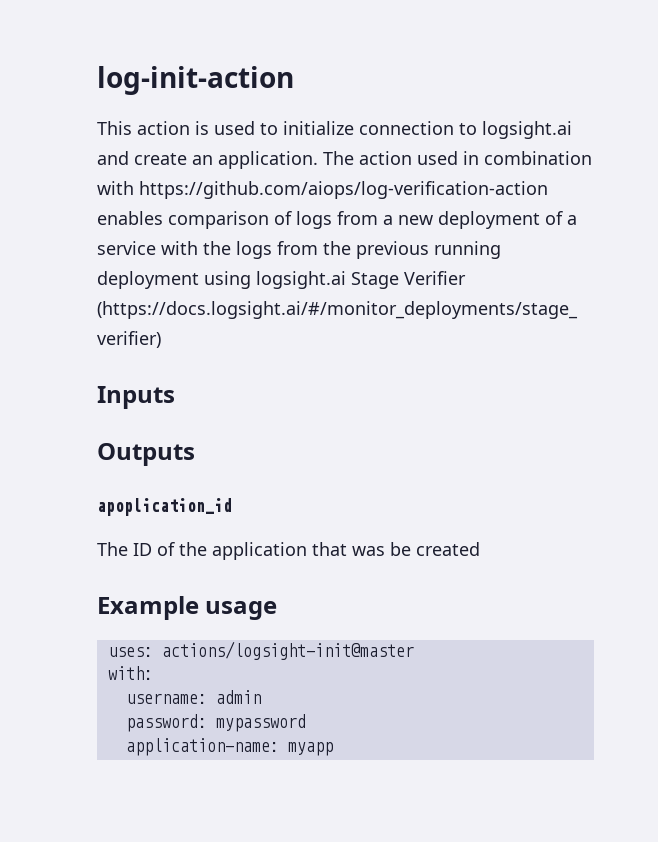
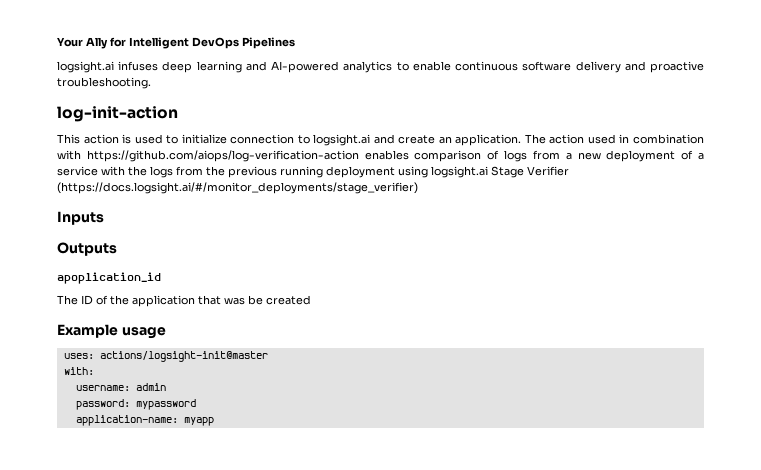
+ Your Ally for Intelligent DevOps Pipelines
+ logsight.ai infuses deep learning and AI-powered analytics to enable continuous software delivery and proactive troubleshooting.

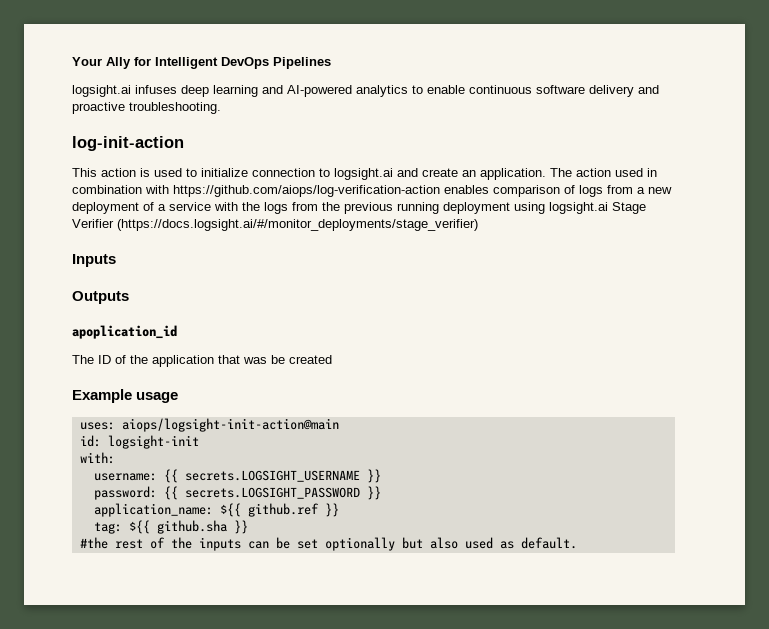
- uses: actions/logsight-init@master
+ uses: aiops/logsight-init-action@main
+ id: logsight-init
- username: admin
- password: mypassword
- application-name: myapp
+ username: {{ secrets.LOGSIGHT_USERNAME }}
+ password: {{ secrets.LOGSIGHT_PASSWORD }}
+ application_name: ${{ github.ref }}
+ tag: ${{ github.sha }}
+ #the rest of the inputs can be set optionally but also used as default.

